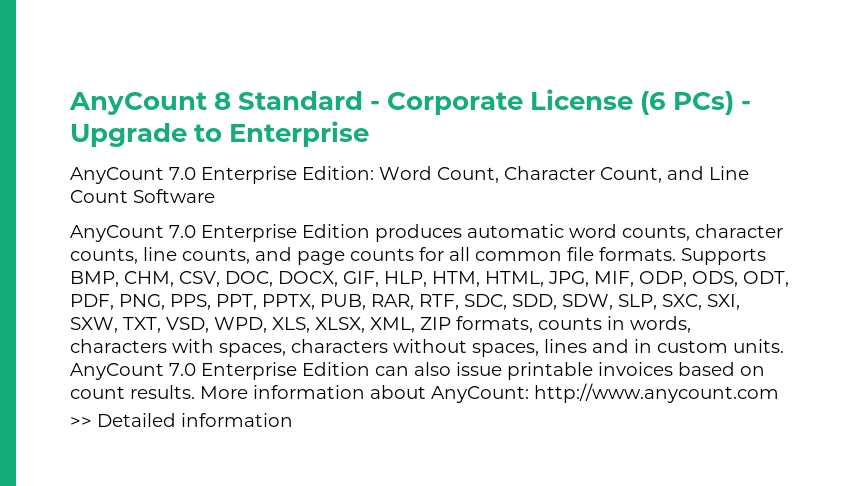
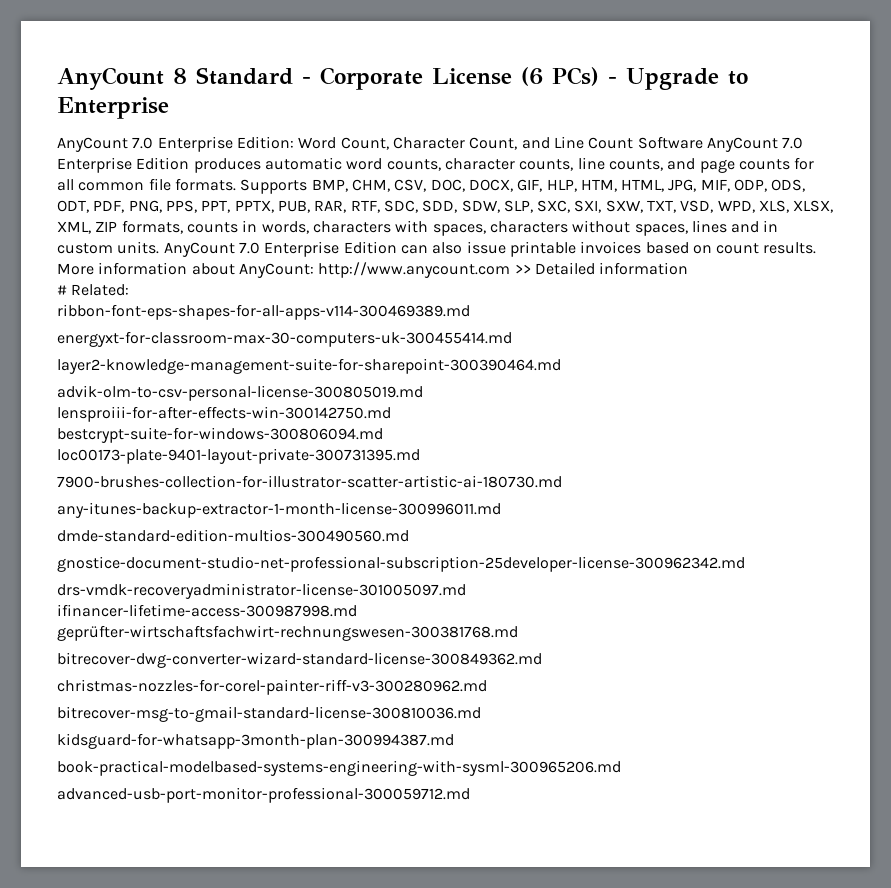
- AnyCount 7.0 Enterprise Edition: Word Count, Character Count, and Line Count Software
- AnyCount 7.0 Enterprise Edition produces automatic word counts, character counts, line counts, and page counts for all common file formats.
+ AnyCount 7.0 Enterprise Edition: Word Count, Character Count, and Line Count Software AnyCount 7.0 Enterprise Edition produces automatic word counts, character counts, line counts, and page counts for all common file formats.
- More information about AnyCount: http://www.anycount.com
- >> Detailed information
+ More information about AnyCount: http://www.anycount.com >> Detailed information
+ # Related:
+ ribbon-font-eps-shapes-for-all-apps-v114-300469389.md
+ energyxt-for-classroom-max-30-computers-uk-300455414.md
+ layer2-knowledge-management-suite-for-sharepoint-300390464.md
+ advik-olm-to-csv-personal-license-300805019.md
+ lensproiii-for-after-effects-win-300142750.md
+ bestcrypt-suite-for-windows-300806094.md
+ loc00173-plate-9401-layout-private-300731395.md
+ 7900-brushes-collection-for-illustrator-scatter-artistic-ai-180730.md
+ any-itunes-backup-extractor-1-month-license-300996011.md
+ dmde-standard-edition-multios-300490560.md
+ gnostice-document-studio-net-professional-subscription-25developer-license-300962342.md
+ drs-vmdk-recoveryadministrator-license-301005097.md
+ ifinancer-lifetime-access-300987998.md
+ geprüfter-wirtschaftsfachwirt-rechnungswesen-300381768.md
+ bitrecover-dwg-converter-wizard-standard-license-300849362.md
+ christmas-nozzles-for-corel-painter-riff-v3-300280962.md
+ bitrecover-msg-to-gmail-standard-license-300810036.md
+ kidsguard-for-whatsapp-3month-plan-300994387.md
+ book-practical-modelbased-systems-engineering-with-sysml-300965206.md
+ advanced-usb-port-monitor-professional-300059712.md

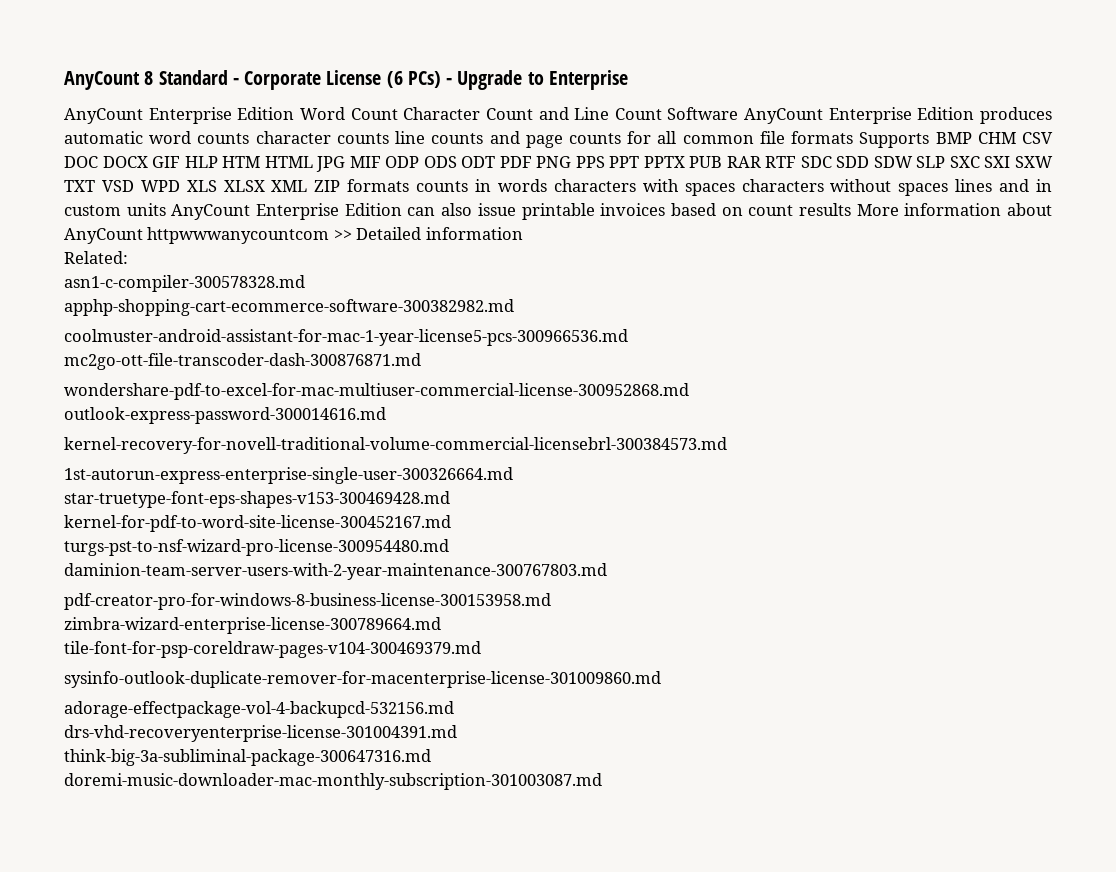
- AnyCount 7.0 Enterprise Edition: Word Count, Character Count, and Line Count Software AnyCount 7.0 Enterprise Edition produces automatic word counts, character counts, line counts, and page counts for all common file formats. Supports BMP, CHM, CSV, DOC, DOCX, GIF, HLP, HTM, HTML, JPG, MIF, ODP, ODS, ODT, PDF, PNG, PPS, PPT, PPTX, PUB, RAR, RTF, SDC, SDD, SDW, SLP, SXC, SXI, SXW, TXT, VSD, WPD, XLS, XLSX, XML, ZIP formats, counts in words, characters with spaces, characters without spaces, lines and in custom units. AnyCount 7.0 Enterprise Edition can also issue printable invoices based on count results. More information about AnyCount: http://www.anycount.com >> Detailed information
+ AnyCount Enterprise Edition Word Count Character Count and Line Count Software AnyCount Enterprise Edition produces automatic word counts character counts line counts and page counts for all common file formats Supports BMP CHM CSV DOC DOCX GIF HLP HTM HTML JPG MIF ODP ODS ODT PDF PNG PPS PPT PPTX PUB RAR RTF SDC SDD SDW SLP SXC SXI SXW TXT VSD WPD XLS XLSX XML ZIP formats counts in words characters with spaces characters without spaces lines and in custom units AnyCount Enterprise Edition can also issue printable invoices based on count results More information about AnyCount httpwwwanycountcom >> Detailed information
- # Related:
+ Related:
- ribbon-font-eps-shapes-for-all-apps-v114-300469389.md
- energyxt-for-classroom-max-30-computers-uk-300455414.md
- layer2-knowledge-management-suite-for-sharepoint-300390464.md
- advik-olm-to-csv-personal-license-300805019.md
- lensproiii-for-after-effects-win-300142750.md
- bestcrypt-suite-for-windows-300806094.md
- loc00173-plate-9401-layout-private-300731395.md
- 7900-brushes-collection-for-illustrator-scatter-artistic-ai-180730.md
- any-itunes-backup-extractor-1-month-license-300996011.md
- dmde-standard-edition-multios-300490560.md
- gnostice-document-studio-net-professional-subscription-25developer-license-300962342.md
- drs-vmdk-recoveryadministrator-license-301005097.md
- ifinancer-lifetime-access-300987998.md
- geprüfter-wirtschaftsfachwirt-rechnungswesen-300381768.md
- bitrecover-dwg-converter-wizard-standard-license-300849362.md
- christmas-nozzles-for-corel-painter-riff-v3-300280962.md
- bitrecover-msg-to-gmail-standard-license-300810036.md
- kidsguard-for-whatsapp-3month-plan-300994387.md
- book-practical-modelbased-systems-engineering-with-sysml-300965206.md
- advanced-usb-port-monitor-professional-300059712.md
+ asn1-c-compiler-300578328.md
+ apphp-shopping-cart-ecommerce-software-300382982.md
+ coolmuster-android-assistant-for-mac-1-year-license5-pcs-300966536.md
+ mc2go-ott-file-transcoder-dash-300876871.md
+ wondershare-pdf-to-excel-for-mac-multiuser-commercial-license-300952868.md
+ outlook-express-password-300014616.md
+ kernel-recovery-for-novell-traditional-volume-commercial-licensebrl-300384573.md
+ 1st-autorun-express-enterprise-single-user-300326664.md
+ star-truetype-font-eps-shapes-v153-300469428.md
+ kernel-for-pdf-to-word-site-license-300452167.md
+ turgs-pst-to-nsf-wizard-pro-license-300954480.md
+ daminion-team-server-users-with-2-year-maintenance-300767803.md
+ pdf-creator-pro-for-windows-8-business-license-300153958.md
+ zimbra-wizard-enterprise-license-300789664.md
+ tile-font-for-psp-coreldraw-pages-v104-300469379.md
+ sysinfo-outlook-duplicate-remover-for-macenterprise-license-301009860.md
+ adorage-effectpackage-vol-4-backupcd-532156.md
+ drs-vhd-recoveryenterprise-license-301004391.md
+ think-big-3a-subliminal-package-300647316.md
+ doremi-music-downloader-mac-monthly-subscription-301003087.md

